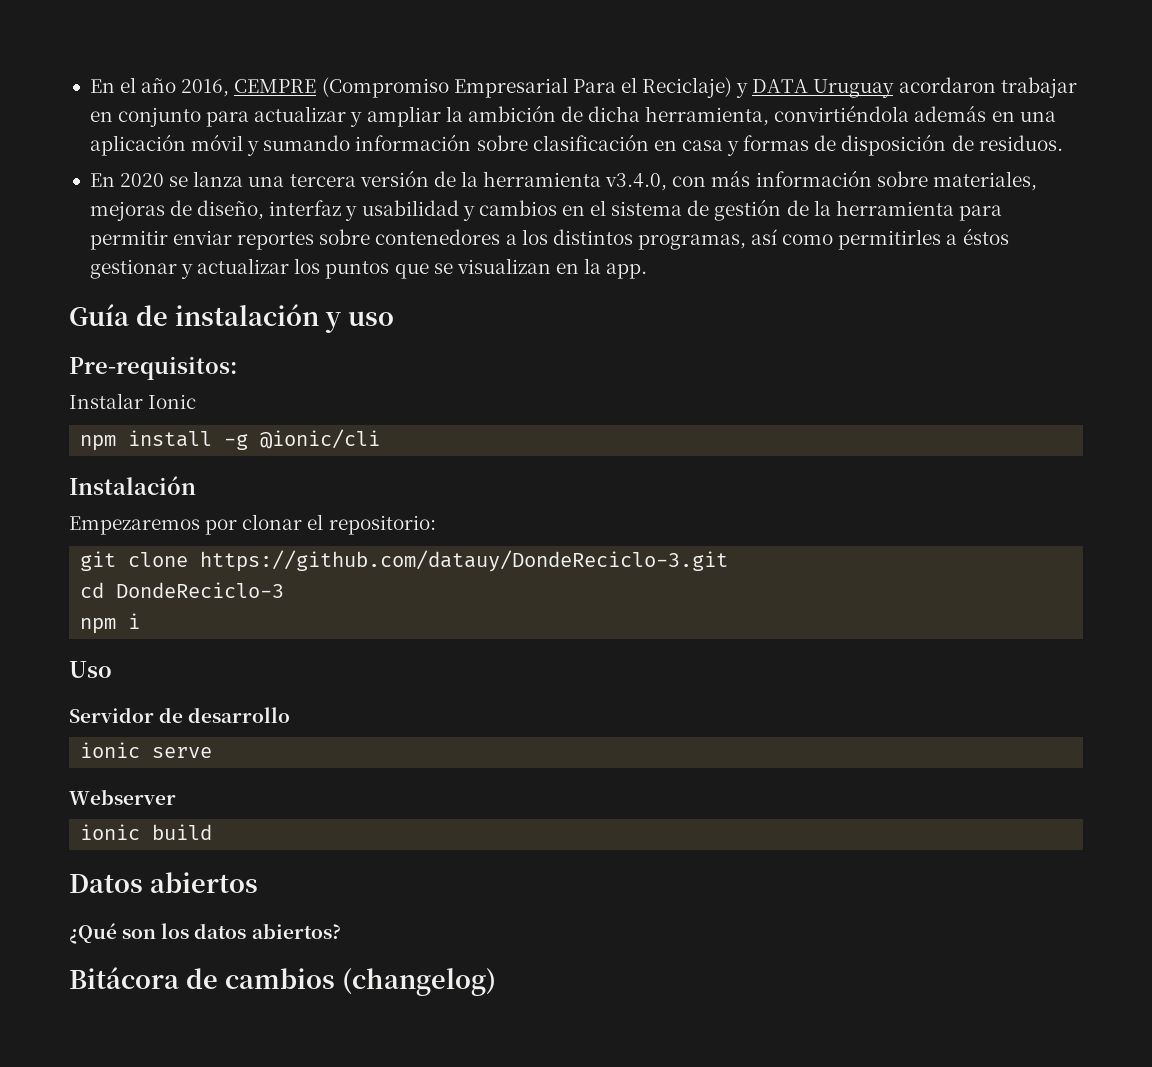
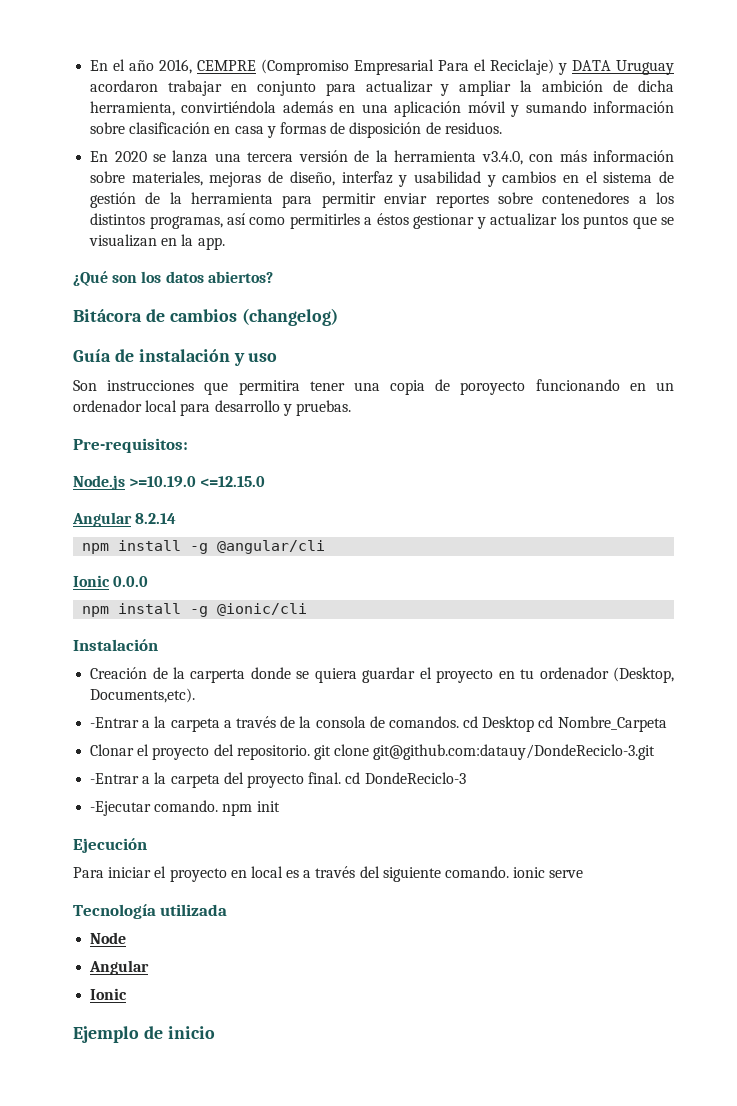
- Guía de instalación y uso
- Pre-requisitos:
- Instalar Ionic
- npm install -g @ionic/cli
- Instalación
- Empezaremos por clonar el repositorio:
- git clone https://github.com/datauy/DondeReciclo-3.git
- cd DondeReciclo-3
- npm i
- Uso
- Servidor de desarrollo
- ionic serve
- Webserver
- ionic build
- Datos abiertos
+ Guía de instalación y uso
+ Son instrucciones que permitira tener una copia de poroyecto funcionando en un ordenador local para desarrollo y pruebas.
+ Pre-requisitos:
+ Node.js >=10.19.0 <=12.15.0
+ Angular 8.2.14
+ npm install -g @angular/cli
+ Ionic 0.0.0
+ npm install -g @ionic/cli
+ Instalación
+ Creación de la carperta donde se quiera guardar el proyecto en tu ordenador (Desktop, Documents,etc).
+ -Entrar a la carpeta a través de la consola de comandos. cd Desktop cd Nombre_Carpeta
+ Clonar el proyecto del repositorio. git clone git@github.com:datauy/DondeReciclo-3.git
+ -Entrar a la carpeta del proyecto final. cd DondeReciclo-3
+ -Ejecutar comando. npm init
+ Ejecución
+ Para iniciar el proyecto en local es a través del siguiente comando. ionic serve
+ Tecnología utilizada
+ Node
+ Angular
+ Ionic
+ Ejemplo de inicio

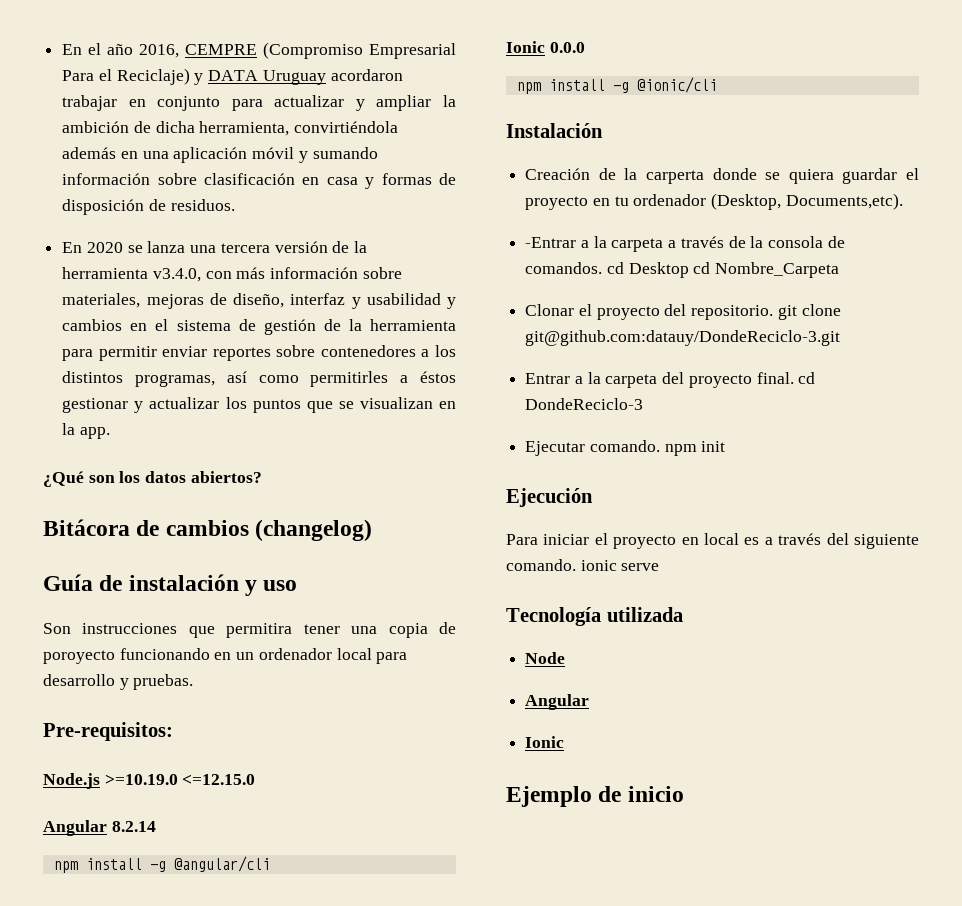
- -Entrar a la carpeta del proyecto final. cd DondeReciclo-3
+ Entrar a la carpeta del proyecto final. cd DondeReciclo-3
- -Ejecutar comando. npm init
+ Ejecutar comando. npm init

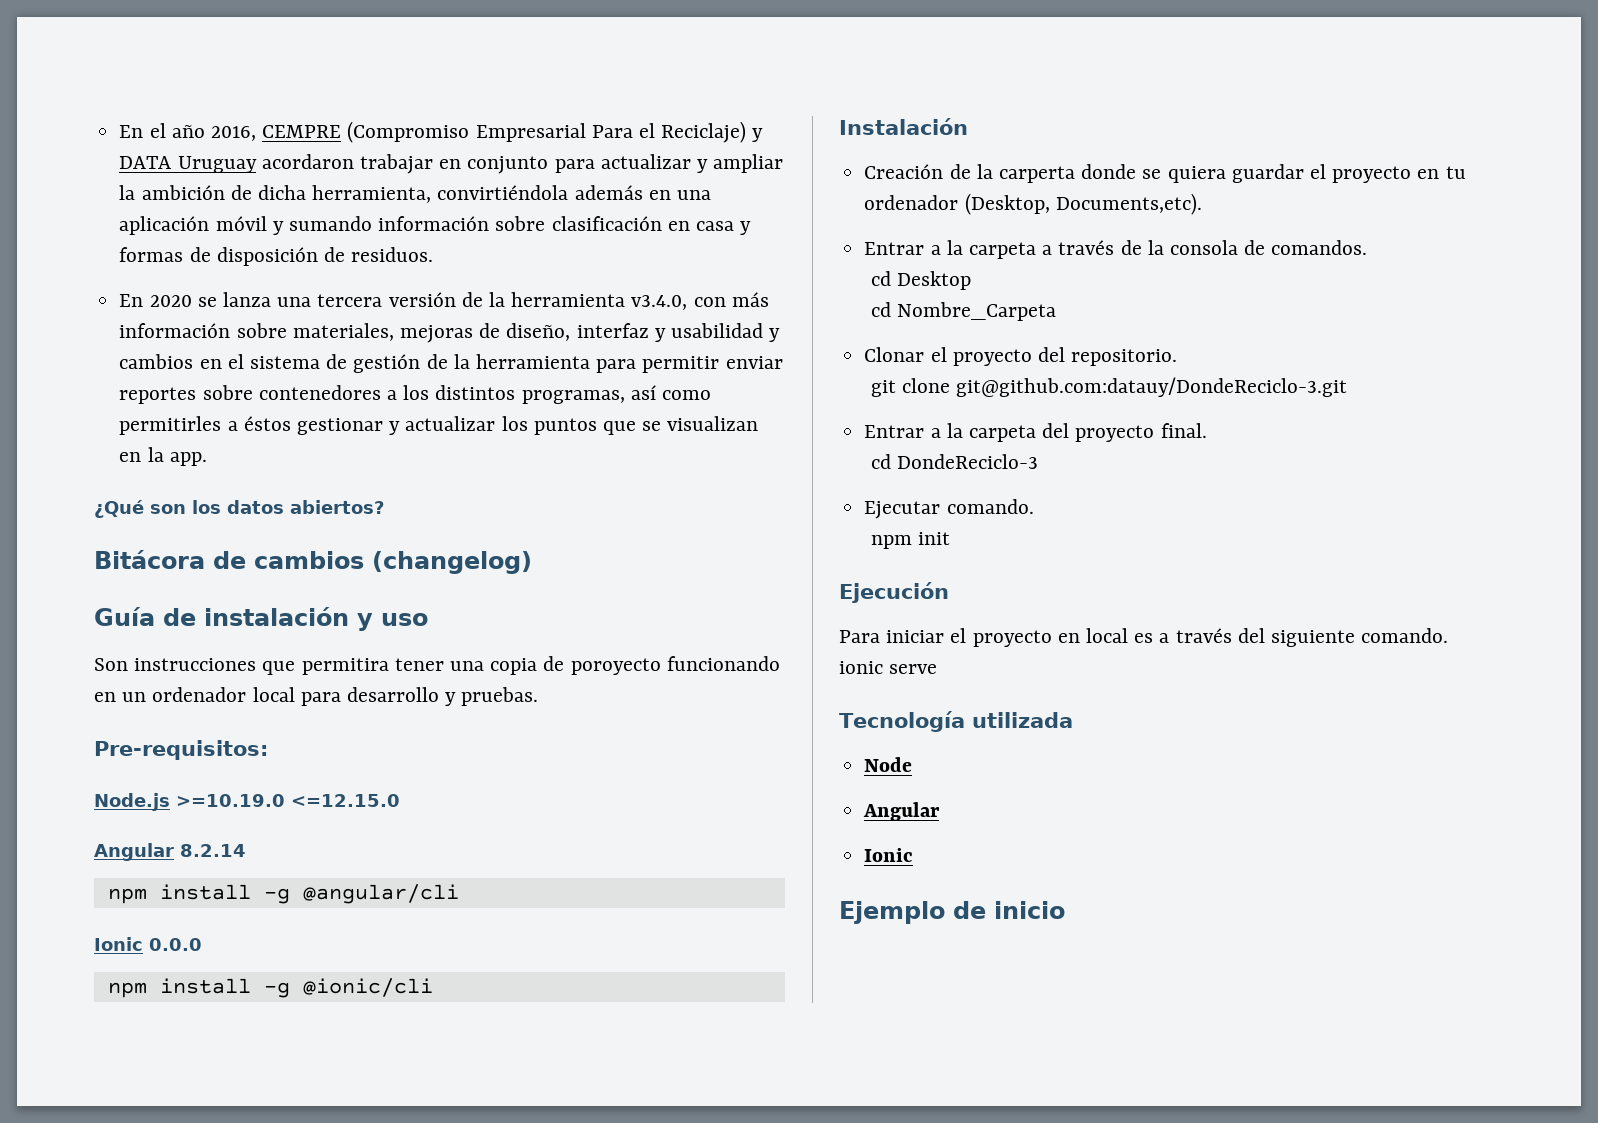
- -Entrar a la carpeta a través de la consola de comandos. cd Desktop cd Nombre_Carpeta
+ Entrar a la carpeta a través de la consola de comandos.
+ cd Desktop
+ cd Nombre_Carpeta
- Clonar el proyecto del repositorio. git clone git@github.com:datauy/DondeReciclo-3.git
+ Clonar el proyecto del repositorio.
+ git clone git@github.com:datauy/DondeReciclo-3.git
- Entrar a la carpeta del proyecto final. cd DondeReciclo-3
+ Entrar a la carpeta del proyecto final.
+ cd DondeReciclo-3
- Ejecutar comando. npm init
+ Ejecutar comando.
+ npm init
- Para iniciar el proyecto en local es a través del siguiente comando. ionic serve
+ Para iniciar el proyecto en local es a través del siguiente comando.
+ ionic serve

